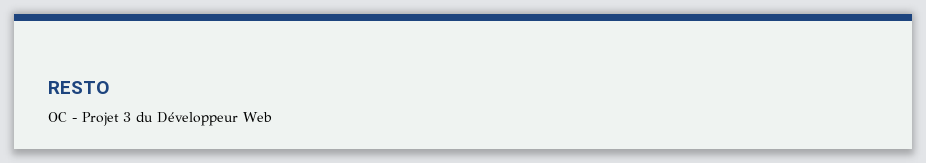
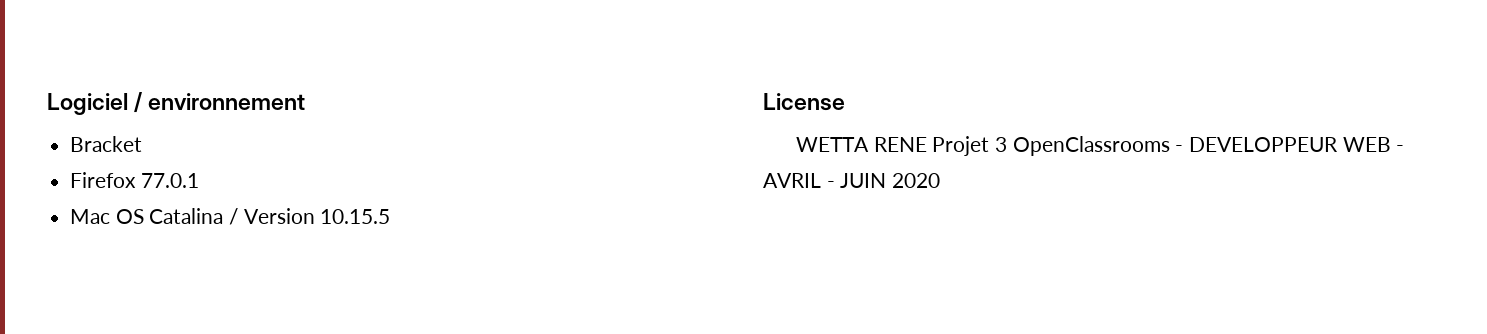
- RESTO
- OC - Projet 3 du Développeur Web
+ Logiciel / environnement
+ Bracket
+ Firefox 77.0.1
+ Mac OS Catalina / Version 10.15.5
+ License
+ WETTA RENE Projet 3 OpenClassrooms - DEVELOPPEUR WEB - AVRIL - JUIN 2020

